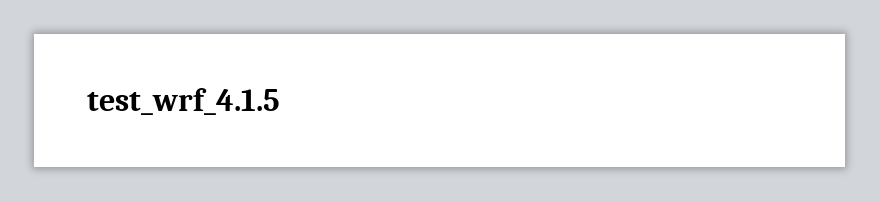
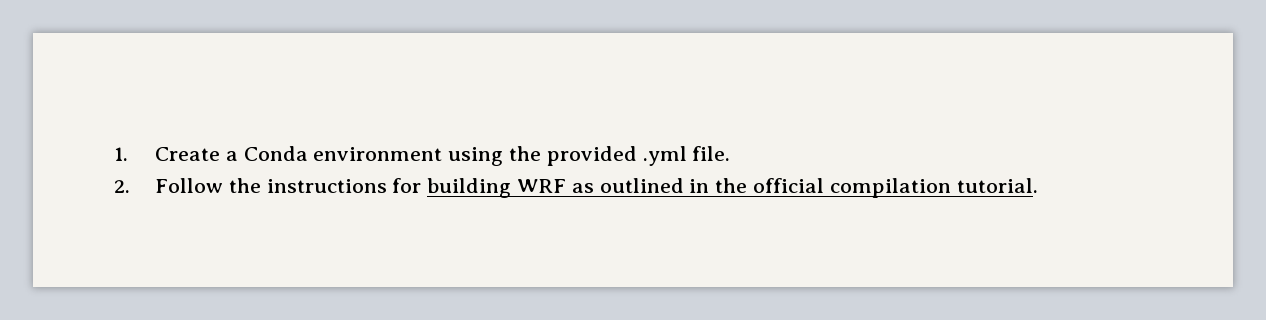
- test_wrf_4.1.5
+ 1. Create a Conda environment using the provided .yml file.
+ 2. Follow the instructions for building WRF as outlined in the official compilation tutorial.

